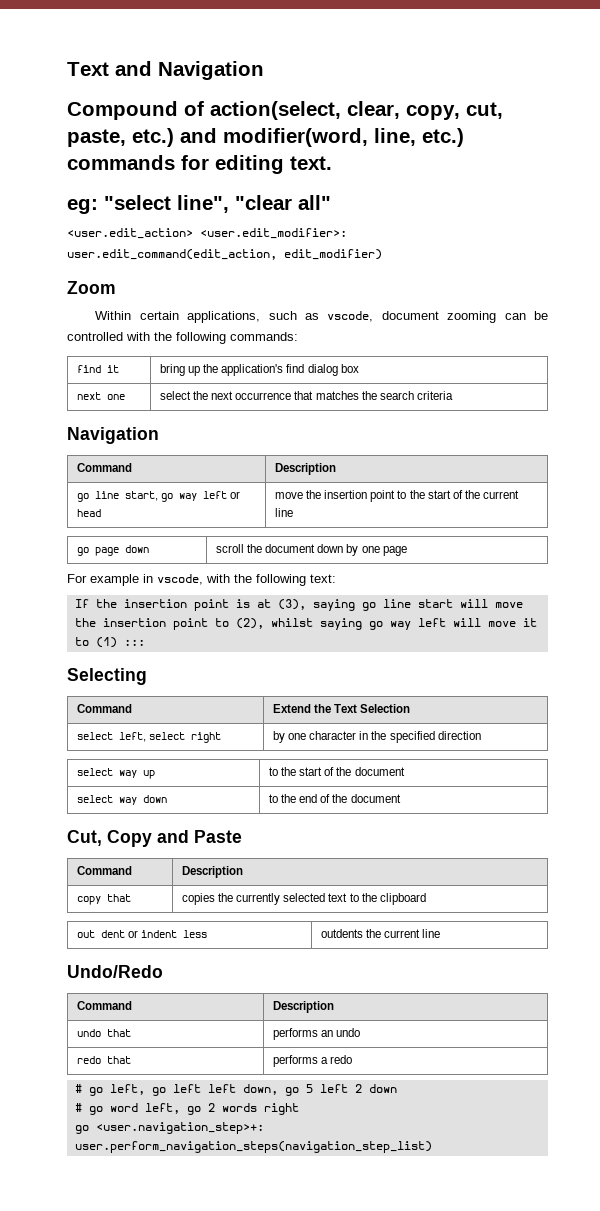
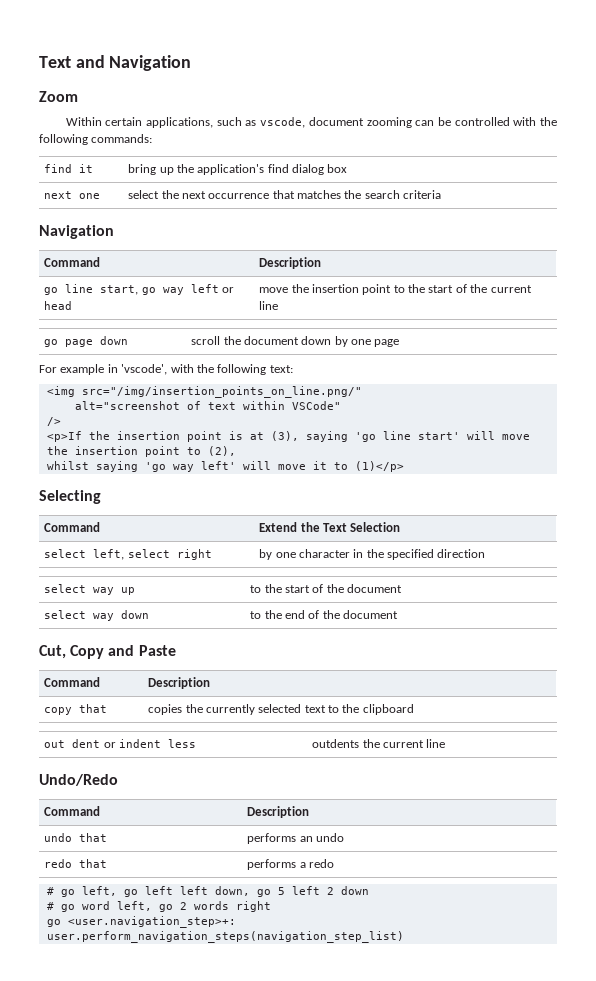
- Compound of action(select, clear, copy, cut, paste, etc.) and modifier(word, line, etc.) commands for editing text.
- eg: "select line", "clear all"
- <user.edit_action> <user.edit_modifier>: user.edit_command(edit_action, edit_modifier)
- For example in vscode, with the following text:
+ For example in 'vscode', with the following text:
- If the insertion point is at (3), saying go line start will move the insertion point to (2), whilst saying go way left will move it to (1) :::
+ <img src="/img/insertion_points_on_line.png/"
+ alt="screenshot of text within VSCode"
+ />
+ <p>If the insertion point is at (3), saying 'go line start' will move the insertion point to (2),
+ whilst saying 'go way left' will move it to (1)</p>

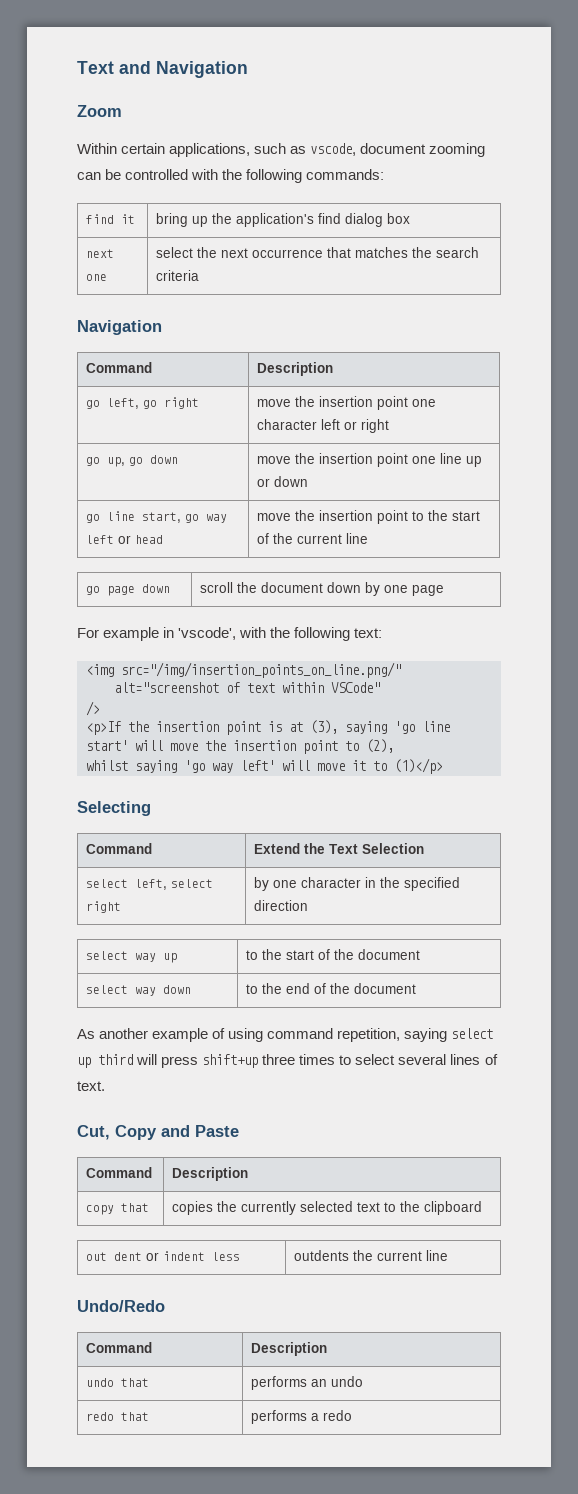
+ go left, go right | move the insertion point one character left or right
+ go up, go down | move the insertion point one line up or down
+ As another example of using command repetition, saying select up third will press shift+up three times to select several lines of text.
- # go left, go left left down, go 5 left 2 down
- # go word left, go 2 words right
- go <user.navigation_step>+: user.perform_navigation_steps(navigation_step_list)

